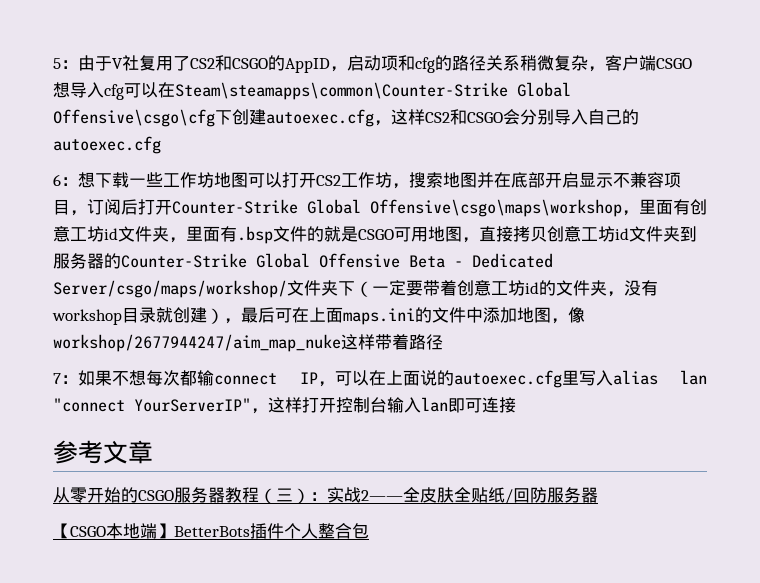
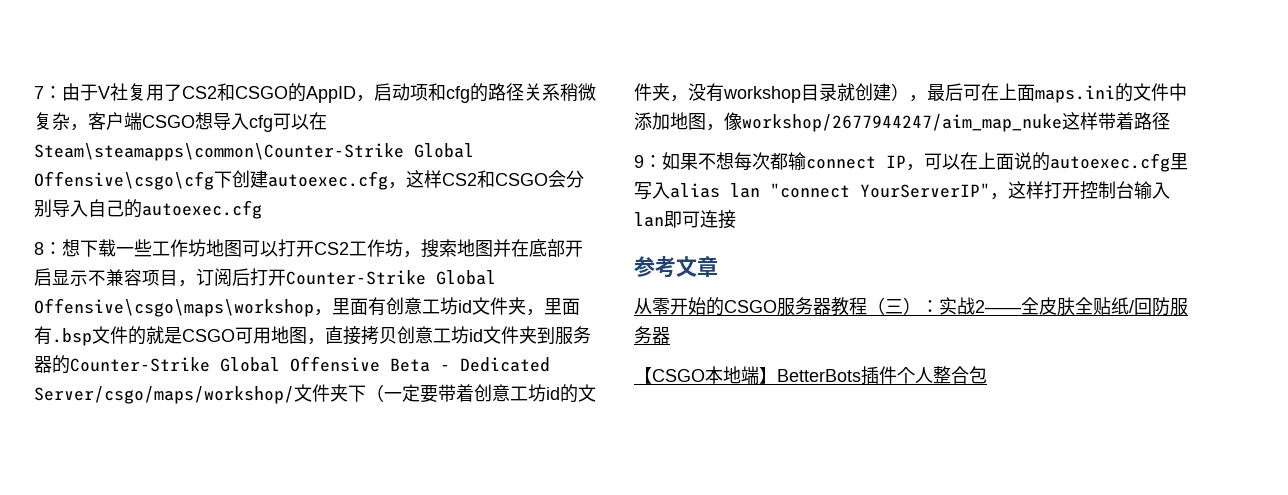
- 5：由于V社复用了CS2和CSGO的AppID，启动项和cfg的路径关系稍微复杂，客户端CSGO想导入cfg可以在Steam\steamapps\common\Counter-Strike Global Offensive\csgo\cfg下创建autoexec.cfg，这样CS2和CSGO会分别导入自己的autoexec.cfg
+ 7：由于V社复用了CS2和CSGO的AppID，启动项和cfg的路径关系稍微复杂，客户端CSGO想导入cfg可以在Steam\steamapps\common\Counter-Strike Global Offensive\csgo\cfg下创建autoexec.cfg，这样CS2和CSGO会分别导入自己的autoexec.cfg
- 6：
+ 8：
- 7：如果不想每次都输connect IP，可以在上面说的autoexec.cfg里写入alias lan "connect YourServerIP"，这样打开控制台输入lan即可连接
+ 9：如果不想每次都输connect IP，可以在上面说的autoexec.cfg里写入alias lan "connect YourServerIP"，这样打开控制台输入lan即可连接

